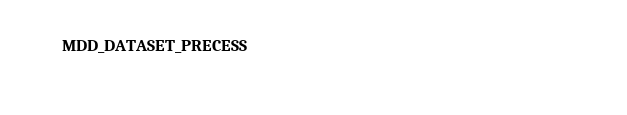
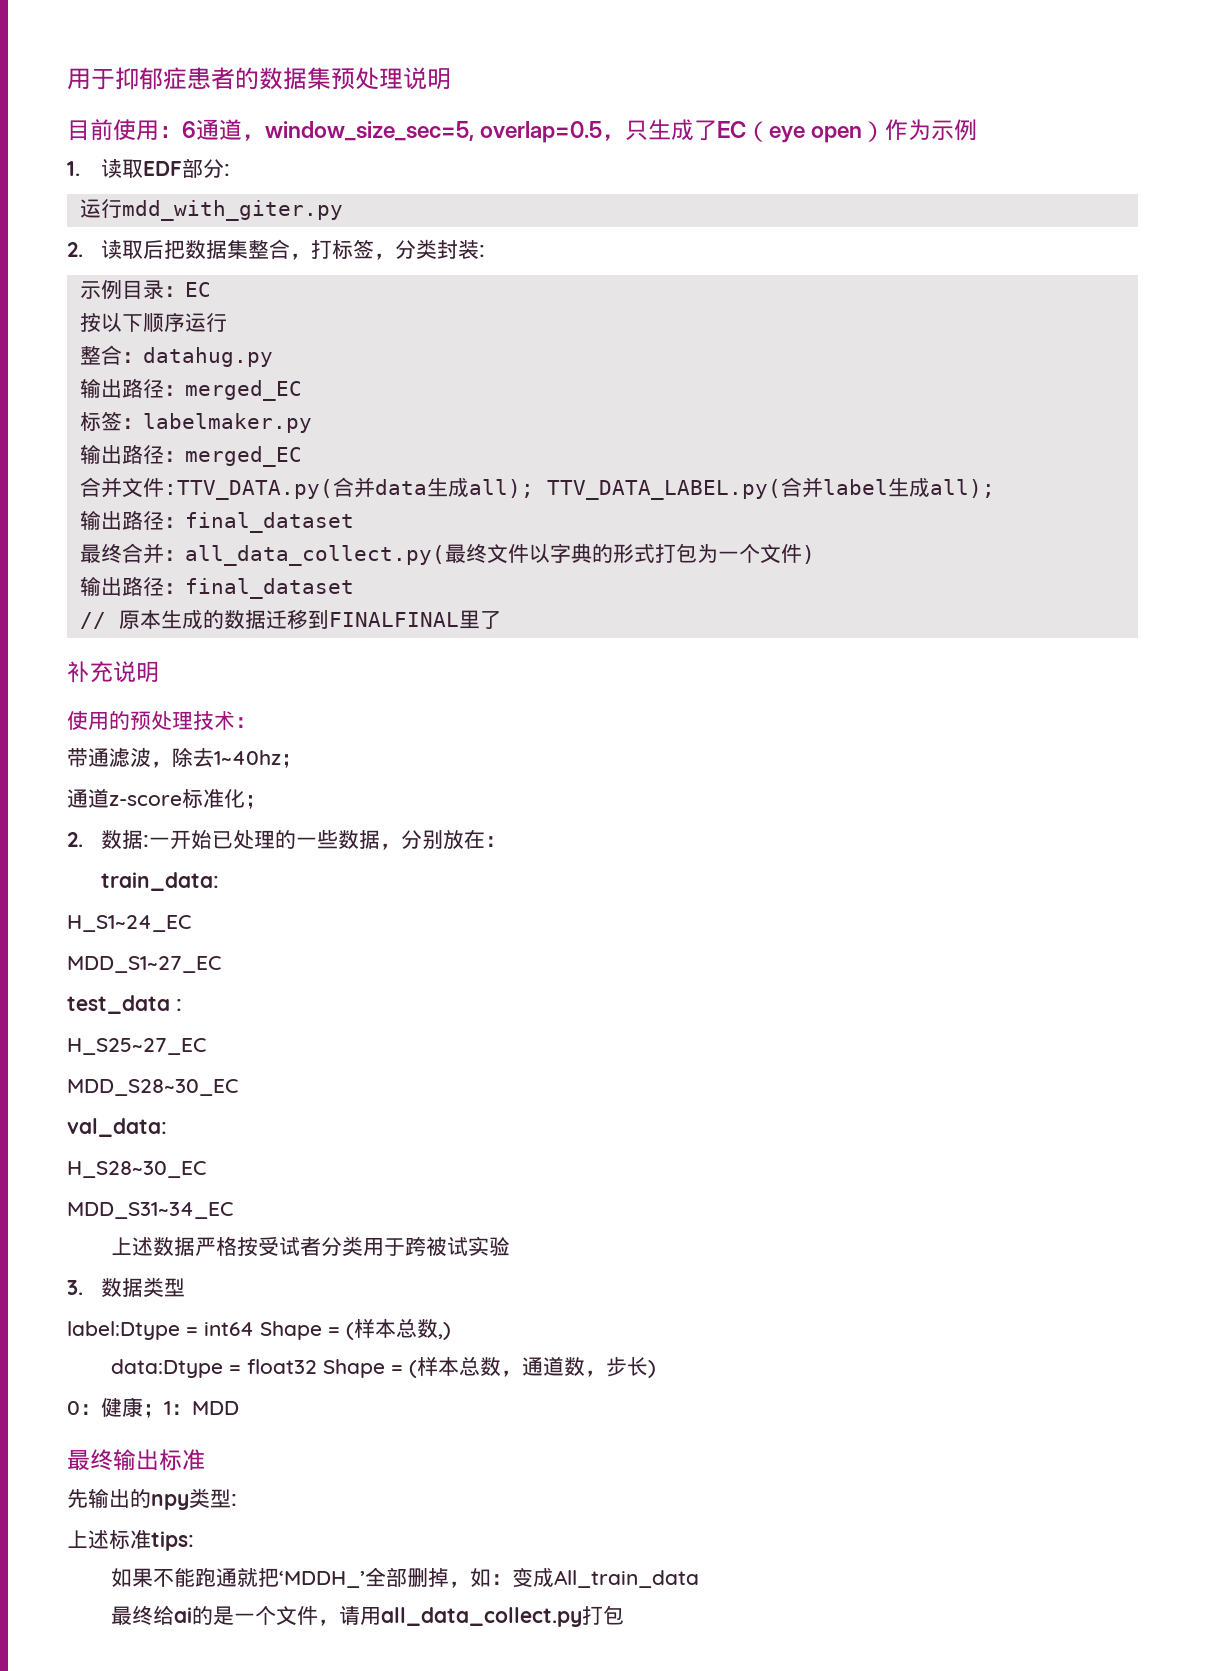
- MDD_DATASET_PRECESS
+ 用于抑郁症患者的数据集预处理说明
+ 目前使用：6通道，window_size_sec=5, overlap=0.5，只生成了EC（eye open）作为示例
+ 1.读取EDF部分:
+ 运行mdd_with_giter.py
+ 2.读取后把数据集整合，打标签，分类封装:
+ 示例目录：EC
+ 按以下顺序运行
+ 整合：datahug.py
+ 输出路径：merged_EC
+ 标签：labelmaker.py
+ 输出路径：merged_EC
+ 合并文件:TTV_DATA.py(合并data生成all); TTV_DATA_LABEL.py(合并label生成all);
+ 输出路径：final_dataset
+ 最终合并：all_data_collect.py(最终文件以字典的形式打包为一个文件)
+ 输出路径：final_dataset
+ // 原本生成的数据迁移到FINALFINAL里了
+ 补充说明
+ 使用的预处理技术：
+ 带通滤波，除去1~40hz；
+ 通道z-score标准化；
+ 2.数据:一开始已处理的一些数据，分别放在：
+ train_data:
+ H_S1~24_EC
+ MDD_S1~27_EC
+ test_data :
+ H_S25~27_EC
+ MDD_S28~30_EC
+ val_data:
+ H_S28~30_EC
+ MDD_S31~34_EC
+ 上述数据严格按受试者分类用于跨被试实验
+ 3.数据类型
+ label:Dtype = int64 Shape = (样本总数,)
+ data:Dtype = float32 Shape = (样本总数，通道数，步长)
+ 0：健康；1：MDD
+ 最终输出标准
+ 先输出的npy类型:
+ 上述标准tips:
+ 如果不能跑通就把‘MDDH_’全部删掉，如：变成All_train_data
+ 最终给ai的是一个文件，请用all_data_collect.py打包

